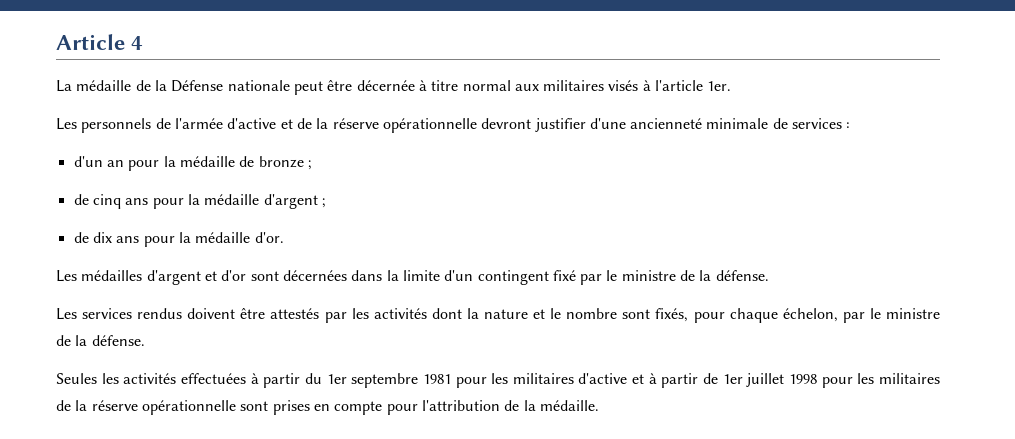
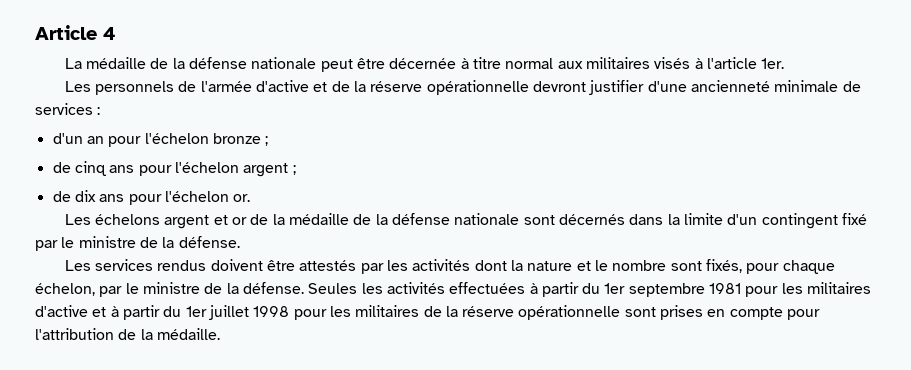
- La médaille de la Défense nationale peut être décernée à titre normal aux militaires visés à l'article 1er.
+ La médaille de la défense nationale peut être décernée à titre normal aux militaires visés à l'article 1er.
- d'un an pour la médaille de bronze ;
+ d'un an pour l'échelon bronze ;
- de cinq ans pour la médaille d'argent ;
+ de cinq ans pour l'échelon argent ;
- de dix ans pour la médaille d'or.
- Les médailles d'argent et d'or sont décernées dans la limite d'un contingent fixé par le ministre de la défense.
+ de dix ans pour l'échelon or.
+ Les échelons argent et or de la médaille de la défense nationale sont décernés dans la limite d'un contingent fixé par le ministre de la défense.
- Les services rendus doivent être attestés par les activités dont la nature et le nombre sont fixés, pour chaque échelon, par le ministre de la défense.
- Seules les activités effectuées à partir du 1er septembre 1981 pour les militaires d'active et à partir de 1er juillet 1998 pour les militaires de la réserve opérationnelle sont prises en compte pour l'attribution de la médaille.
+ Les services rendus doivent être attestés par les activités dont la nature et le nombre sont fixés, pour chaque échelon, par le ministre de la défense. Seules les activités effectuées à partir du 1er septembre 1981 pour les militaires d'active et à partir du 1er juillet 1998 pour les militaires de la réserve opérationnelle sont prises en compte pour l'attribution de la médaille.

